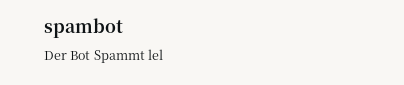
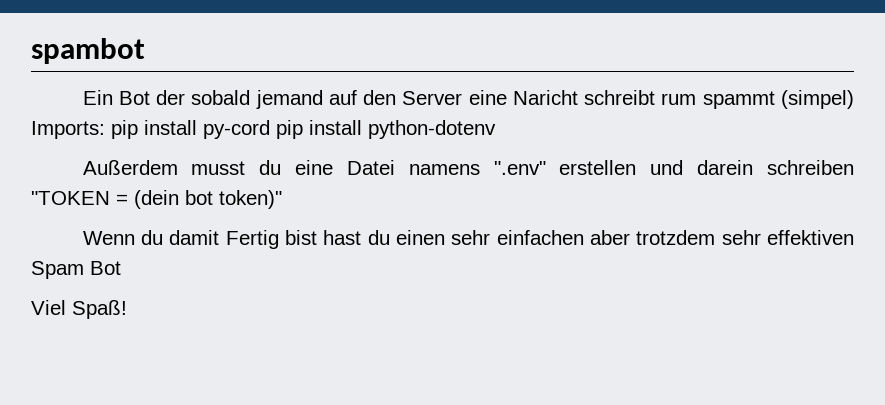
- Der Bot Spammt lel
+ Ein Bot der sobald jemand auf den Server eine Naricht schreibt rum spammt (simpel) Imports: pip install py-cord pip install python-dotenv
+ Außerdem musst du eine Datei namens ".env" erstellen und darein schreiben "TOKEN = (dein bot token)"
+ Wenn du damit Fertig bist hast du einen sehr einfachen aber trotzdem sehr effektiven Spam Bot
+ Viel Spaß!

